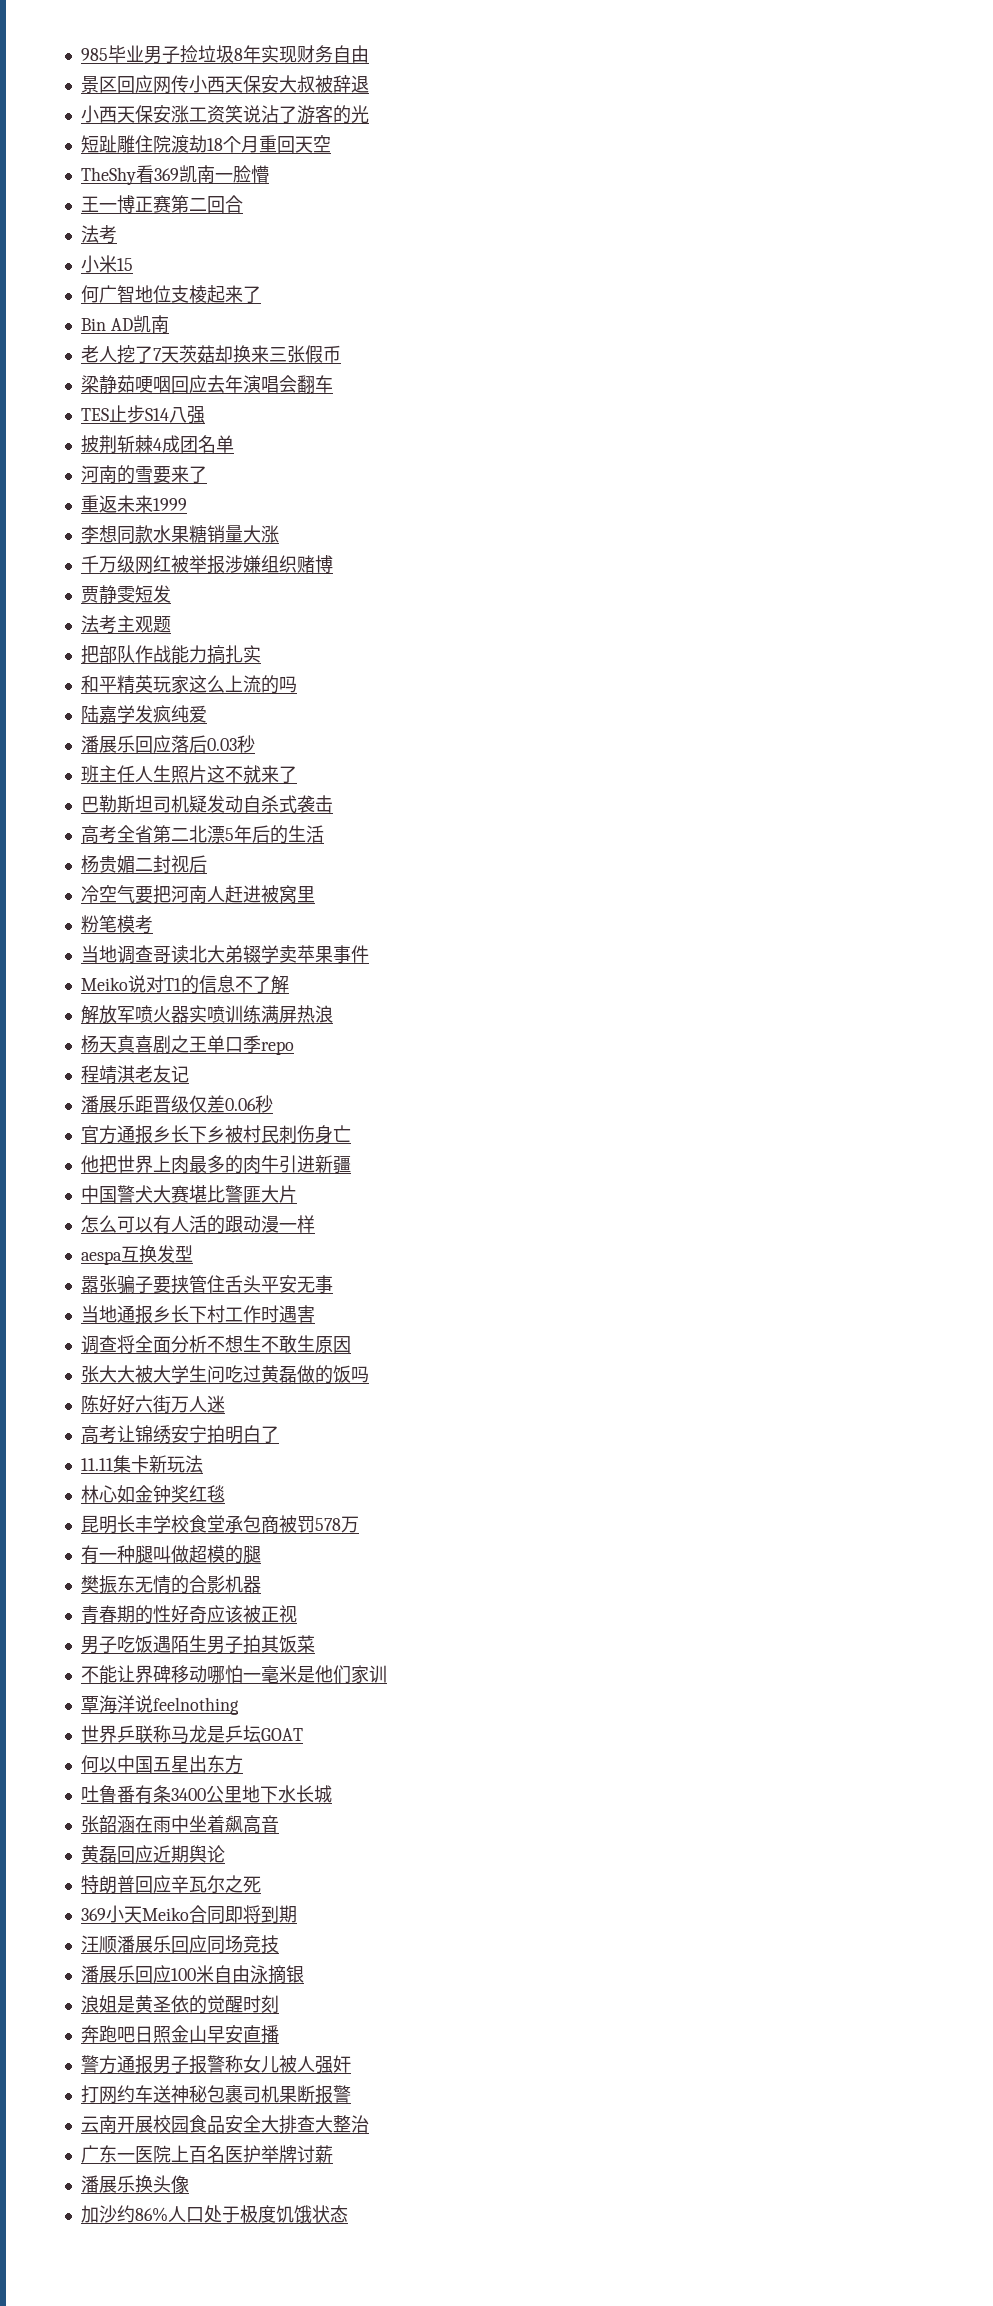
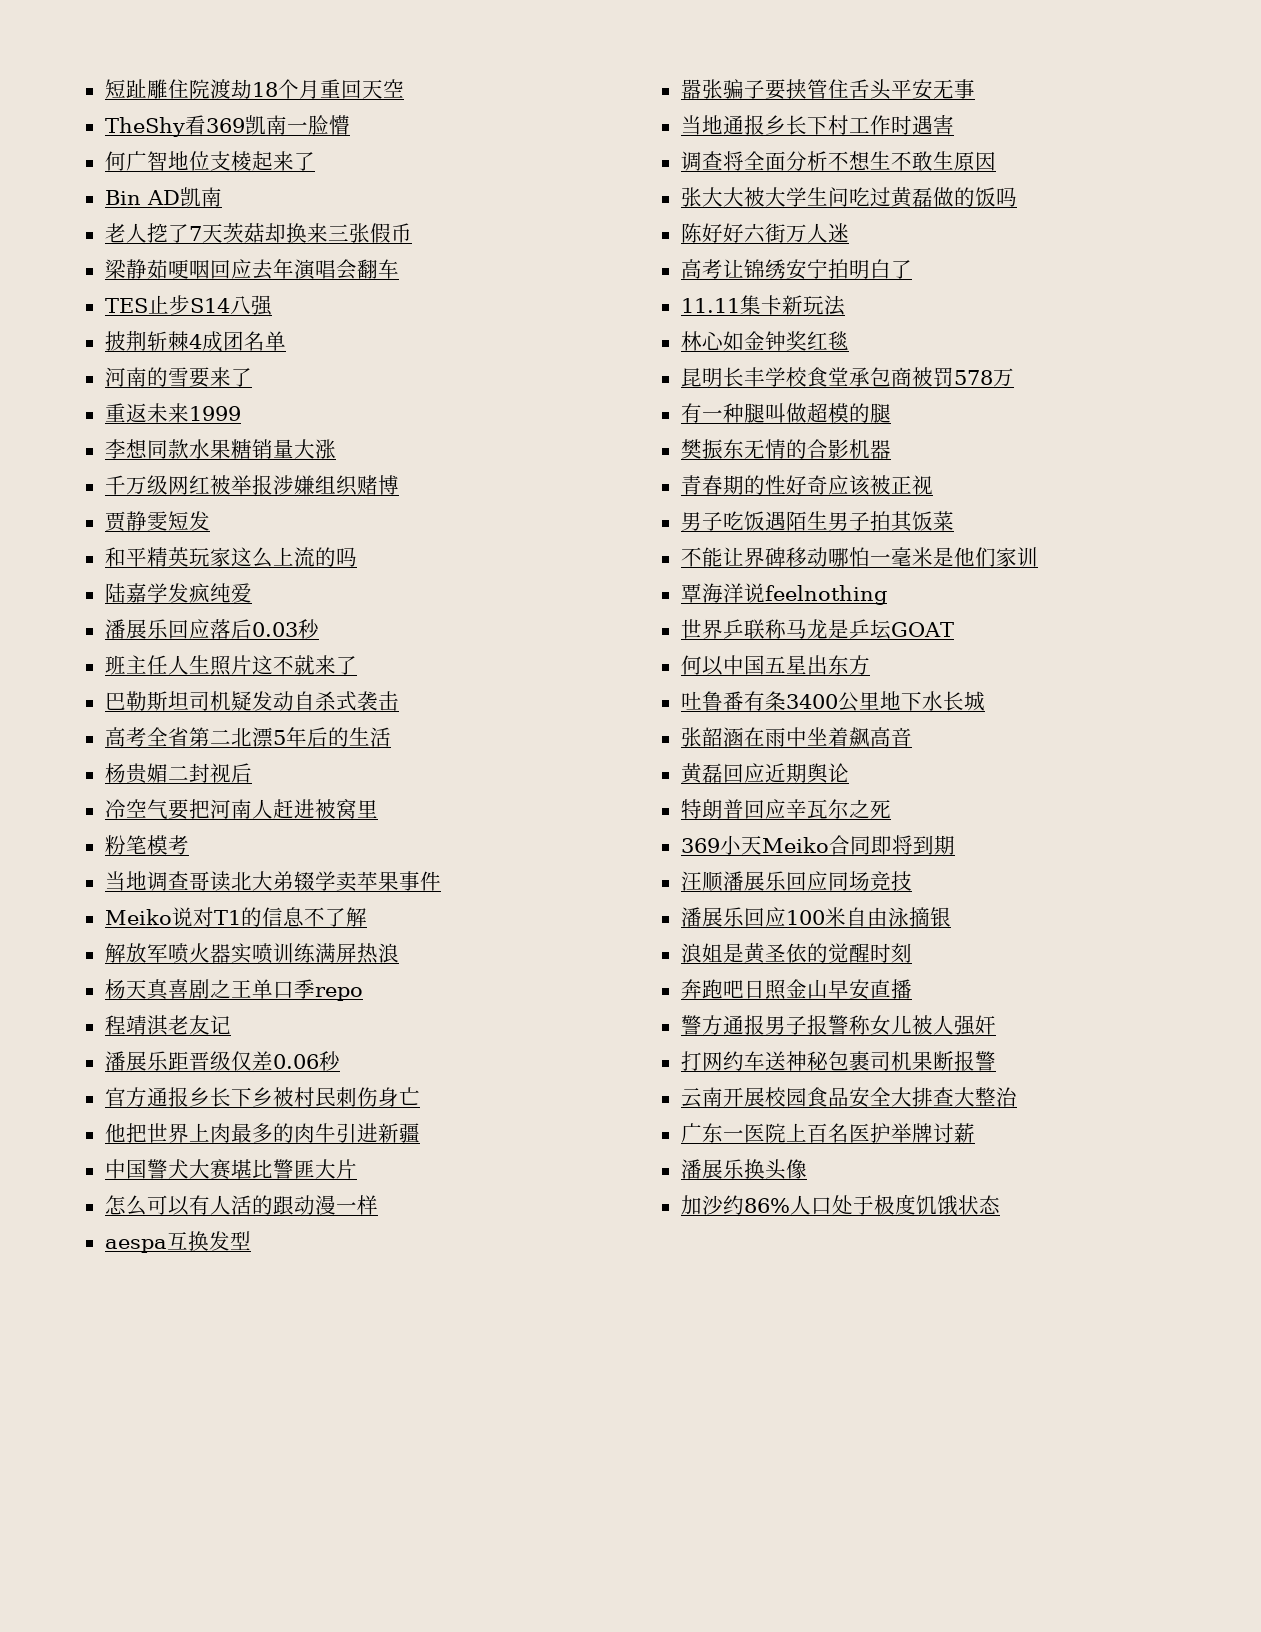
- 985毕业男子捡垃圾8年实现财务自由
- 景区回应网传小西天保安大叔被辞退
- 小西天保安涨工资笑说沾了游客的光
- 王一博正赛第二回合
- 法考
- 小米15
- 法考主观题
- 把部队作战能力搞扎实

